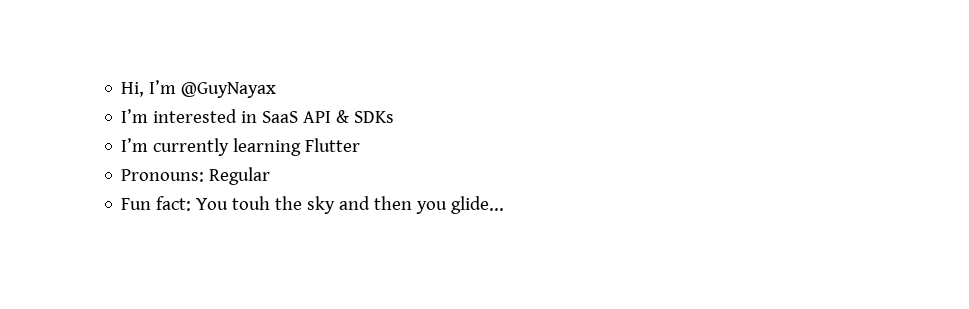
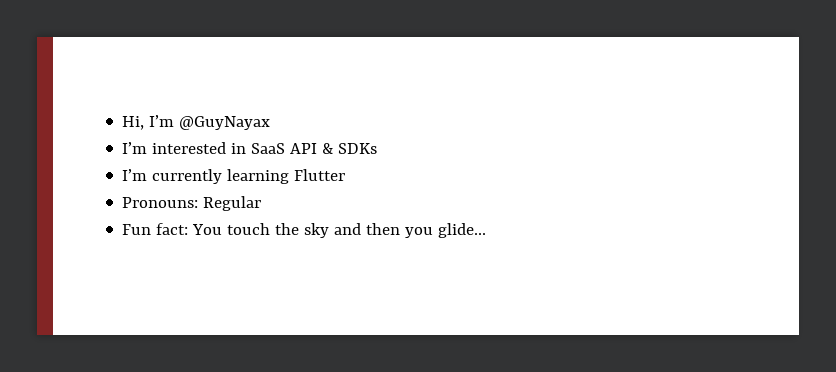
- Fun fact: You touh the sky and then you glide...
+ Fun fact: You touch the sky and then you glide...

